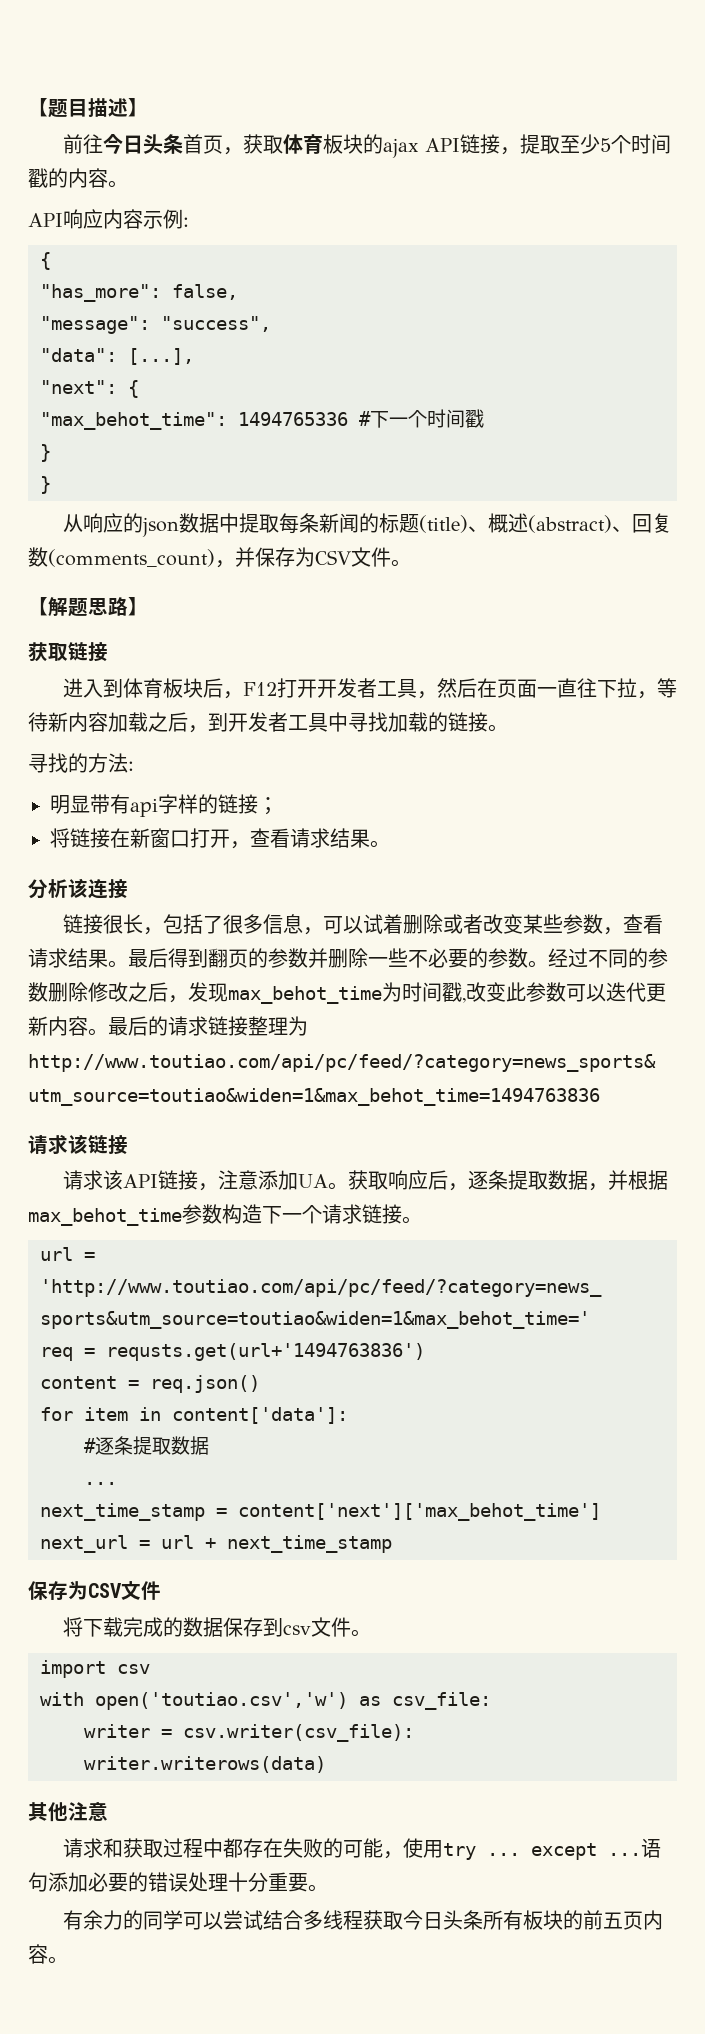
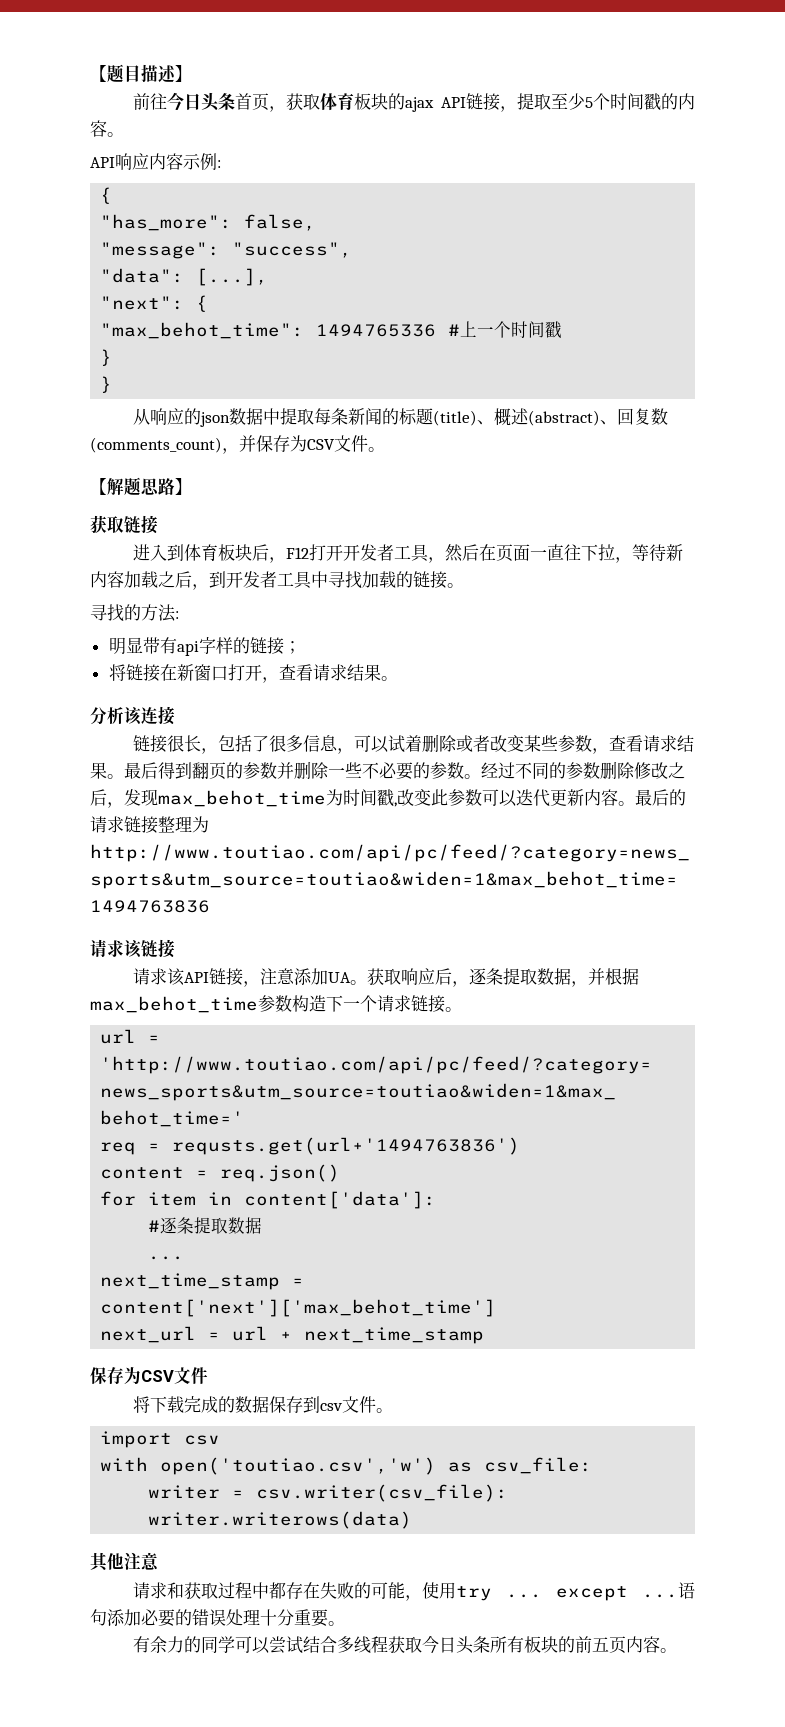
- "max_behot_time": 1494765336 #下一个时间戳
+ "max_behot_time": 1494765336 #上一个时间戳

